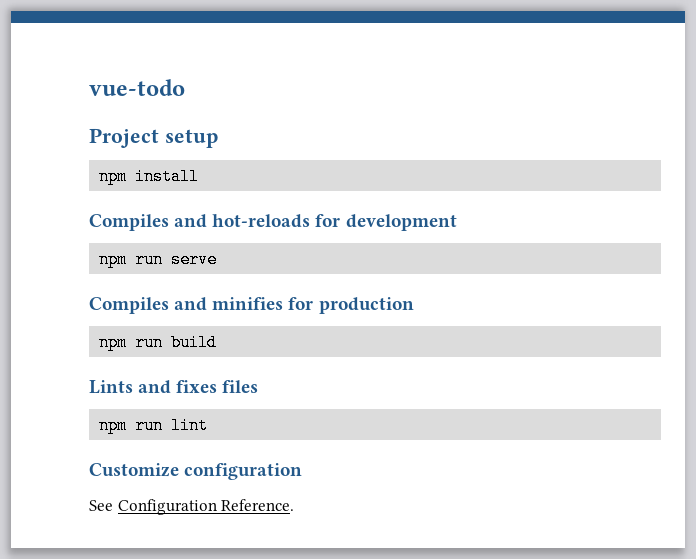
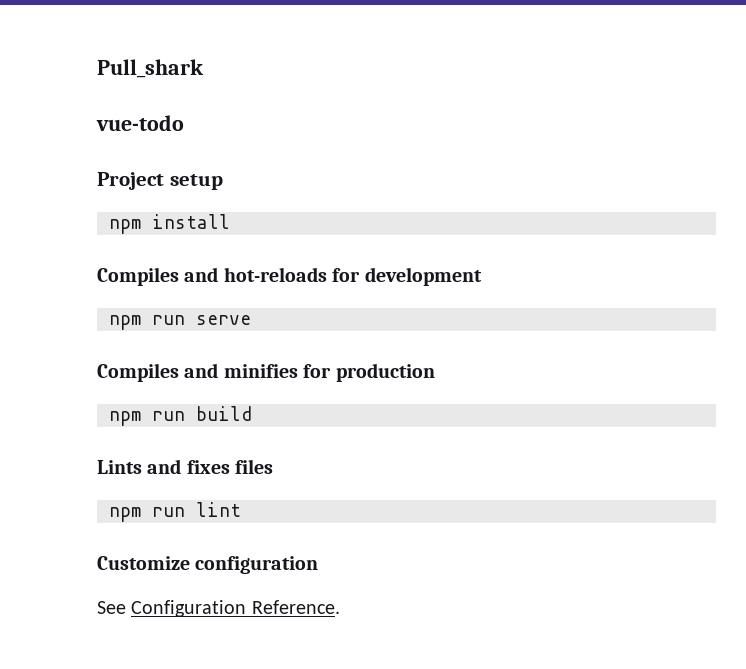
+ Pull_shark

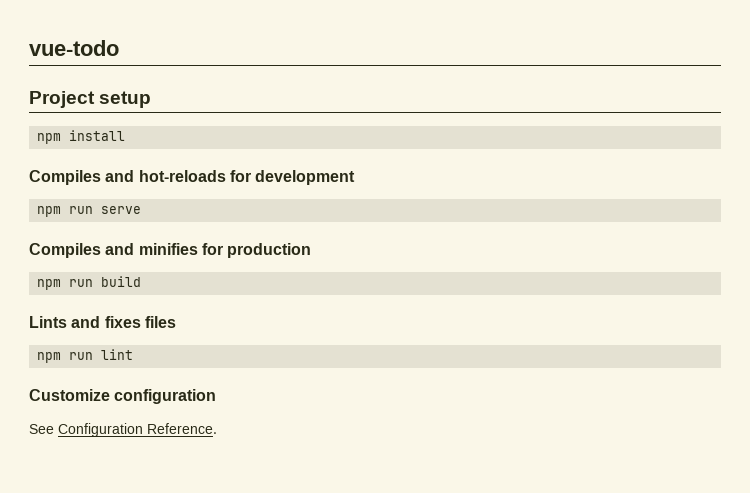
- Pull_shark

